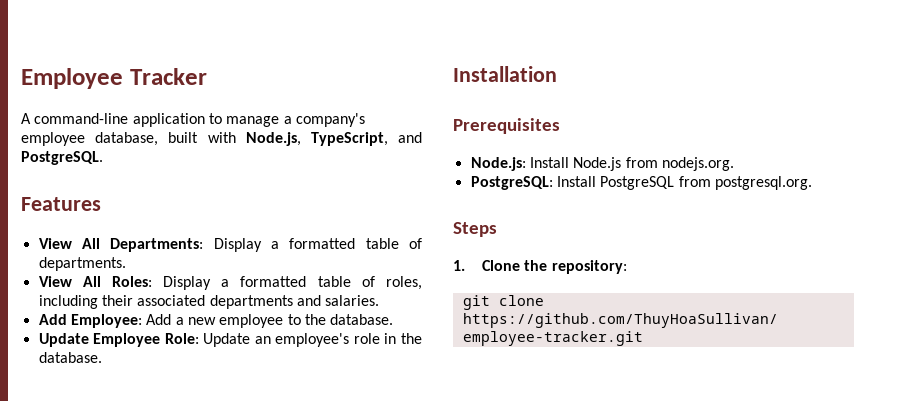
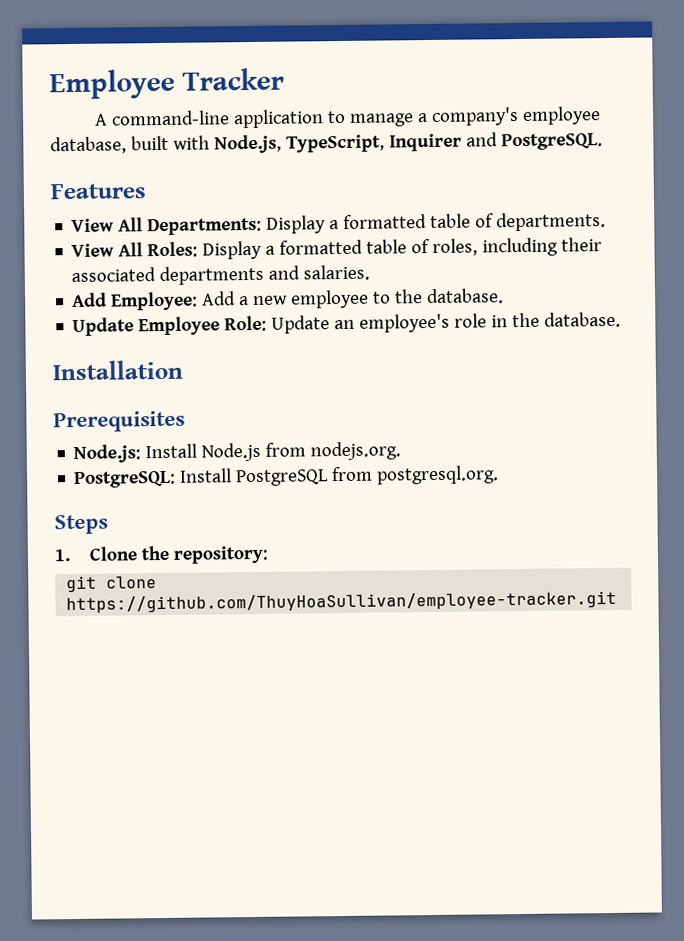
- A command-line application to manage a company's employee database, built with Node.js, TypeScript, and PostgreSQL.
+ A command-line application to manage a company's employee database, built with Node.js, TypeScript, Inquirer and PostgreSQL.

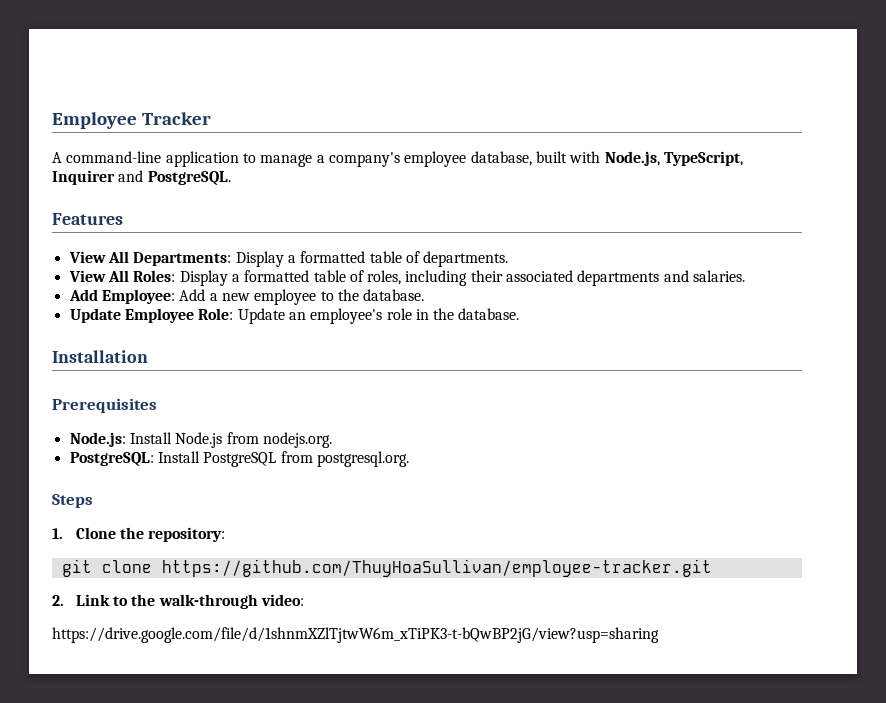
+ 2. Link to the walk-through video:
+ https://drive.google.com/file/d/1shnmXZlTjtwW6m_xTiPK3-t-bQwBP2jG/view?usp=sharing

